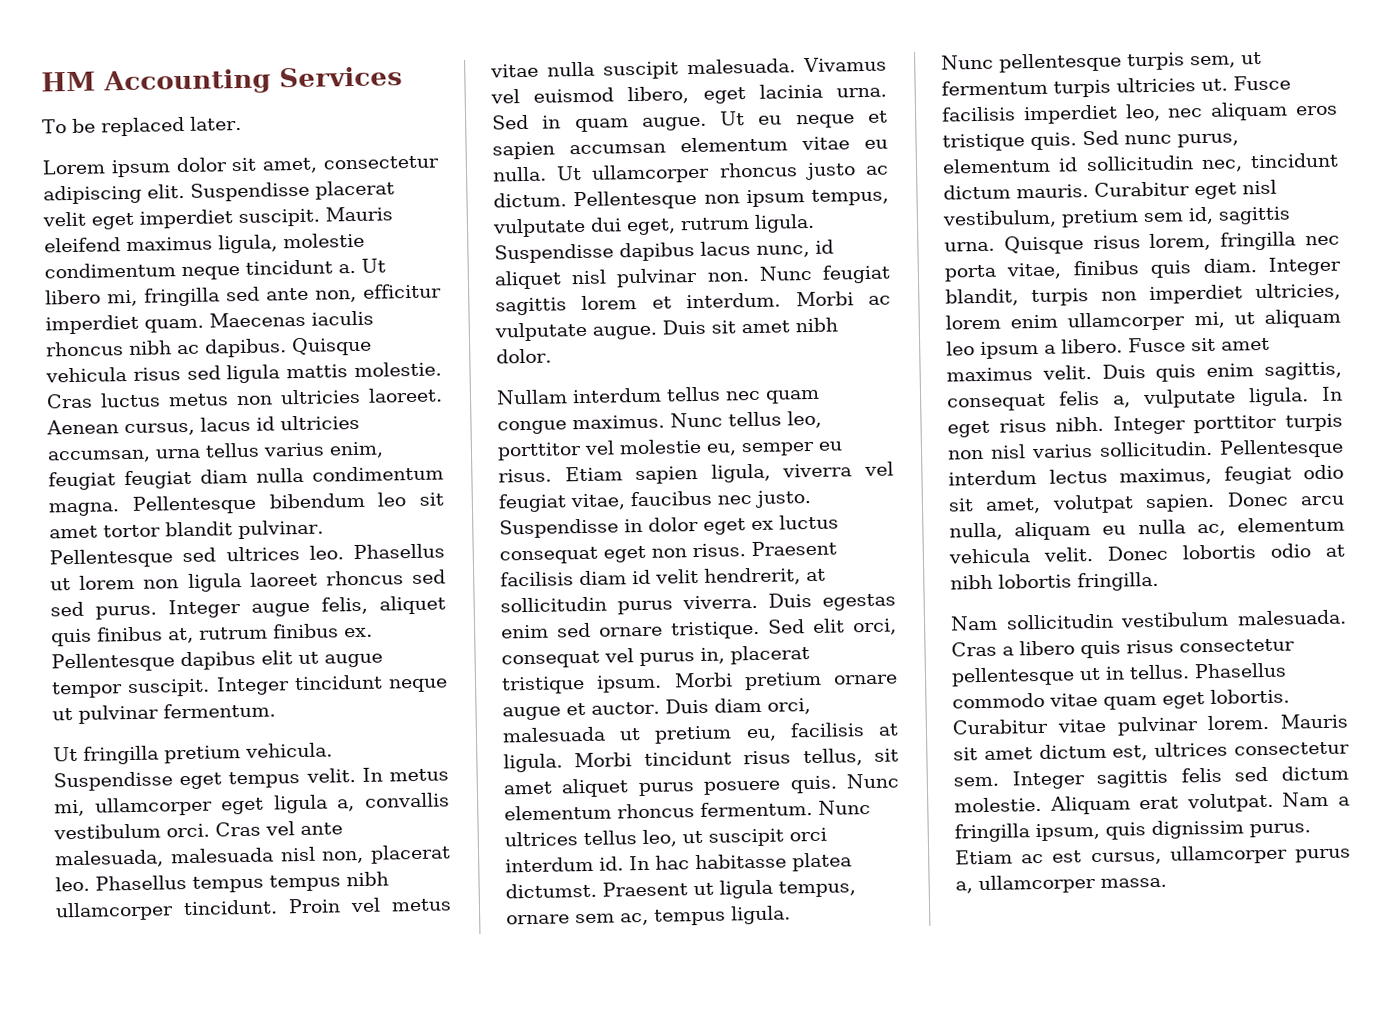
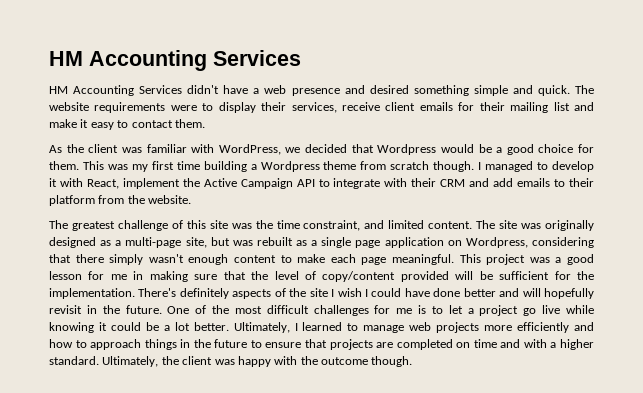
- To be replaced later.
- Lorem ipsum dolor sit amet, consectetur adipiscing elit. Suspendisse placerat velit eget imperdiet suscipit. Mauris eleifend maximus ligula, molestie condimentum neque tincidunt a. Ut libero mi, fringilla sed ante non, efficitur imperdiet quam. Maecenas iaculis rhoncus nibh ac dapibus. Quisque vehicula risus sed ligula mattis molestie. Cras luctus metus non ultricies laoreet. Aenean cursus, lacus id ultricies accumsan, urna tellus varius enim, feugiat feugiat diam nulla condimentum magna. Pellentesque bibendum leo sit amet tortor blandit pulvinar. Pellentesque sed ultrices leo. Phasellus ut lorem non ligula laoreet rhoncus sed sed purus. Integer augue felis, aliquet quis finibus at, rutrum finibus ex. Pellentesque dapibus elit ut augue tempor suscipit. Integer tincidunt neque ut pulvinar fermentum.
- Ut fringilla pretium vehicula. Suspendisse eget tempus velit. In metus mi, ullamcorper eget ligula a, convallis vestibulum orci. Cras vel ante malesuada, malesuada nisl non, placerat leo. Phasellus tempus tempus nibh ullamcorper tincidunt. Proin vel metus vitae nulla suscipit malesuada. Vivamus vel euismod libero, eget lacinia urna. Sed in quam augue. Ut eu neque et sapien accumsan elementum vitae eu nulla. Ut ullamcorper rhoncus justo ac dictum. Pellentesque non ipsum tempus, vulputate dui eget, rutrum ligula. Suspendisse dapibus lacus nunc, id aliquet nisl pulvinar non. Nunc feugiat sagittis lorem et interdum. Morbi ac vulputate augue. Duis sit amet nibh dolor.
- Nullam interdum tellus nec quam congue maximus. Nunc tellus leo, porttitor vel molestie eu, semper eu risus. Etiam sapien ligula, viverra vel feugiat vitae, faucibus nec justo. Suspendisse in dolor eget ex luctus consequat eget non risus. Praesent facilisis diam id velit hendrerit, at sollicitudin purus viverra. Duis egestas enim sed ornare tristique. Sed elit orci, consequat vel purus in, placerat tristique ipsum. Morbi pretium ornare augue et auctor. Duis diam orci, malesuada ut pretium eu, facilisis at ligula. Morbi tincidunt risus tellus, sit amet aliquet purus posuere quis. Nunc elementum rhoncus fermentum. Nunc ultrices tellus leo, ut suscipit orci interdum id. In hac habitasse platea dictumst. Praesent ut ligula tempus, ornare sem ac, tempus ligula.
- Nunc pellentesque turpis sem, ut fermentum turpis ultricies ut. Fusce facilisis imperdiet leo, nec aliquam eros tristique quis. Sed nunc purus, elementum id sollicitudin nec, tincidunt dictum mauris. Curabitur eget nisl vestibulum, pretium sem id, sagittis urna. Quisque risus lorem, fringilla nec porta vitae, finibus quis diam. Integer blandit, turpis non imperdiet ultricies, lorem enim ullamcorper mi, ut aliquam leo ipsum a libero. Fusce sit amet maximus velit. Duis quis enim sagittis, consequat felis a, vulputate ligula. In eget risus nibh. Integer porttitor turpis non nisl varius sollicitudin. Pellentesque interdum lectus maximus, feugiat odio sit amet, volutpat sapien. Donec arcu nulla, aliquam eu nulla ac, elementum vehicula velit. Donec lobortis odio at nibh lobortis fringilla.
- Nam sollicitudin vestibulum malesuada. Cras a libero quis risus consectetur pellentesque ut in tellus. Phasellus commodo vitae quam eget lobortis. Curabitur vitae pulvinar lorem. Mauris sit amet dictum est, ultrices consectetur sem. Integer sagittis felis sed dictum molestie. Aliquam erat volutpat. Nam a fringilla ipsum, quis dignissim purus. Etiam ac est cursus, ullamcorper purus a, ullamcorper massa.
+ HM Accounting Services didn't have a web presence and desired something simple and quick. The website requirements were to display their services, receive client emails for their mailing list and make it easy to contact them.
+ As the client was familiar with WordPress, we decided that Wordpress would be a good choice for them. This was my first time building a Wordpress theme from scratch though. I managed to develop it with React, implement the Active Campaign API to integrate with their CRM and add emails to their platform from the website.
+ The greatest challenge of this site was the time constraint, and limited content. The site was originally designed as a multi-page site, but was rebuilt as a single page application on Wordpress, considering that there simply wasn't enough content to make each page meaningful. This project was a good lesson for me in making sure that the level of copy/content provided will be sufficient for the implementation. There's definitely aspects of the site I wish I could have done better and will hopefully revisit in the future. One of the most difficult challenges for me is to let a project go live while knowing it could be a lot better. Ultimately, I learned to manage web projects more efficiently and how to approach things in the future to ensure that projects are completed on time and with a higher standard. Ultimately, the client was happy with the outcome though.

